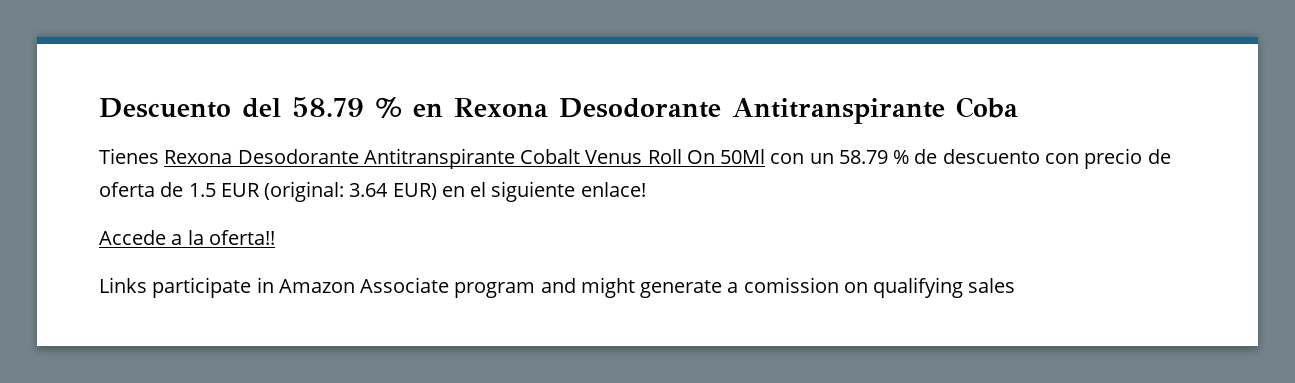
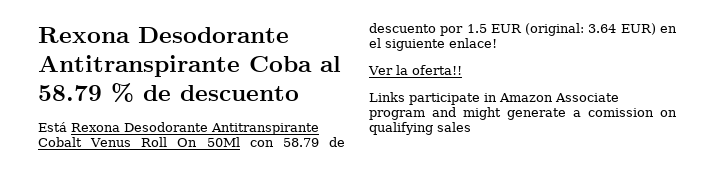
- Descuento del 58.79 % en Rexona Desodorante Antitranspirante Coba
- Tienes Rexona Desodorante Antitranspirante Cobalt Venus Roll On 50Ml con un 58.79 % de descuento con precio de oferta de 1.5 EUR (original: 3.64 EUR) en el siguiente enlace!
+ Rexona Desodorante Antitranspirante Coba al 58.79 % de descuento
+ Está Rexona Desodorante Antitranspirante Cobalt Venus Roll On 50Ml con 58.79 de descuento por 1.5 EUR (original: 3.64 EUR) en el siguiente enlace!
- Accede a la oferta!!
+ Ver la oferta!!

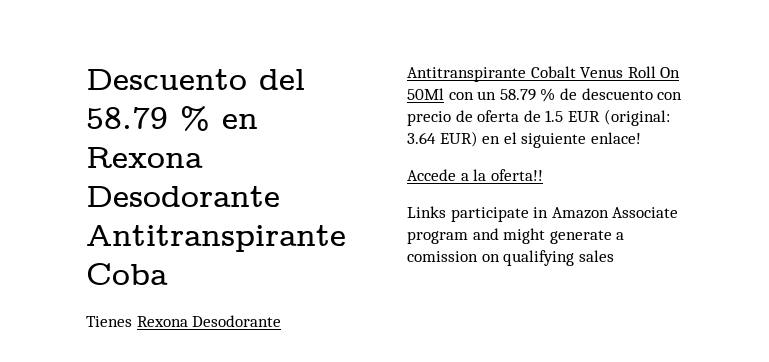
- Rexona Desodorante Antitranspirante Coba al 58.79 % de descuento
- Está Rexona Desodorante Antitranspirante Cobalt Venus Roll On 50Ml con 58.79 de descuento por 1.5 EUR (original: 3.64 EUR) en el siguiente enlace!
+ Descuento del 58.79 % en Rexona Desodorante Antitranspirante Coba
+ Tienes Rexona Desodorante Antitranspirante Cobalt Venus Roll On 50Ml con un 58.79 % de descuento con precio de oferta de 1.5 EUR (original: 3.64 EUR) en el siguiente enlace!
- Ver la oferta!!
+ Accede a la oferta!!

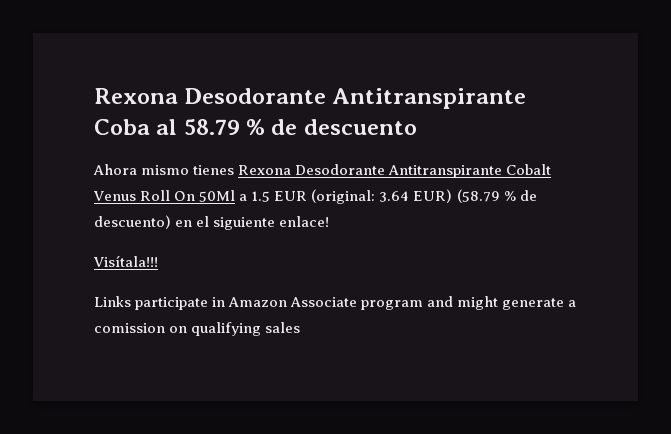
- Descuento del 58.79 % en Rexona Desodorante Antitranspirante Coba
- Tienes Rexona Desodorante Antitranspirante Cobalt Venus Roll On 50Ml con un 58.79 % de descuento con precio de oferta de 1.5 EUR (original: 3.64 EUR) en el siguiente enlace!
+ Rexona Desodorante Antitranspirante Coba al 58.79 % de descuento
+ Ahora mismo tienes Rexona Desodorante Antitranspirante Cobalt Venus Roll On 50Ml a 1.5 EUR (original: 3.64 EUR) (58.79 % de descuento) en el siguiente enlace!
- Accede a la oferta!!
+ Visítala!!!

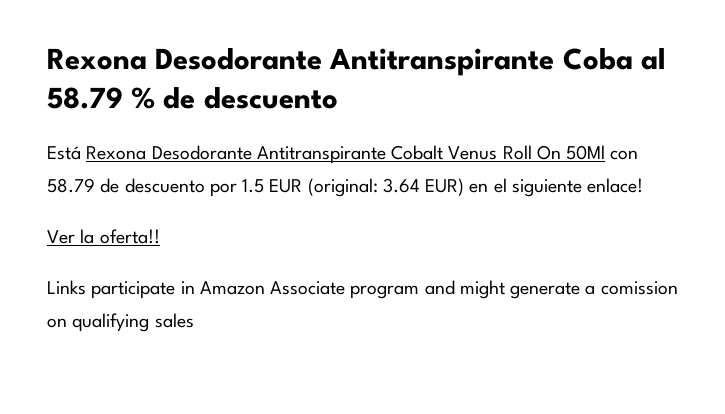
- Ahora mismo tienes Rexona Desodorante Antitranspirante Cobalt Venus Roll On 50Ml a 1.5 EUR (original: 3.64 EUR) (58.79 % de descuento) en el siguiente enlace!
+ Está Rexona Desodorante Antitranspirante Cobalt Venus Roll On 50Ml con 58.79 de descuento por 1.5 EUR (original: 3.64 EUR) en el siguiente enlace!
- Visítala!!!
+ Ver la oferta!!

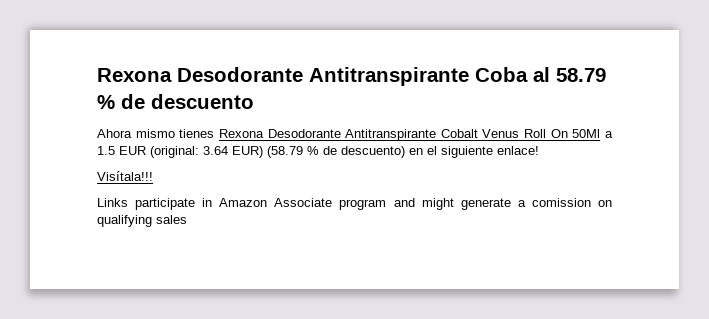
- Está Rexona Desodorante Antitranspirante Cobalt Venus Roll On 50Ml con 58.79 de descuento por 1.5 EUR (original: 3.64 EUR) en el siguiente enlace!
+ Ahora mismo tienes Rexona Desodorante Antitranspirante Cobalt Venus Roll On 50Ml a 1.5 EUR (original: 3.64 EUR) (58.79 % de descuento) en el siguiente enlace!
- Ver la oferta!!
+ Visítala!!!

